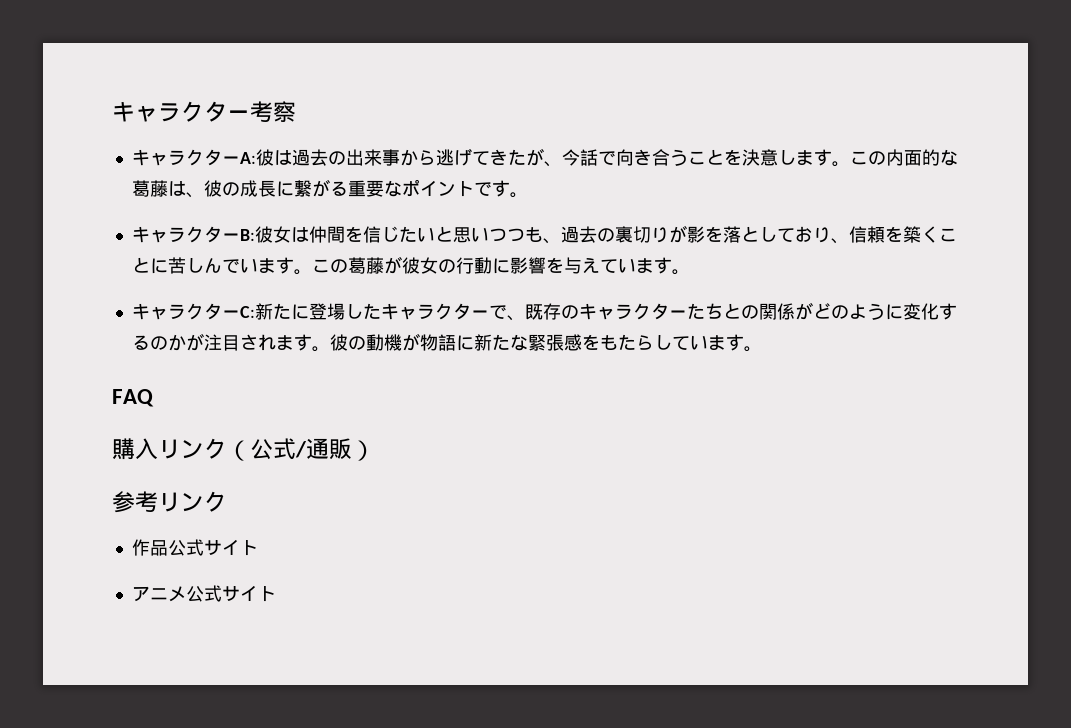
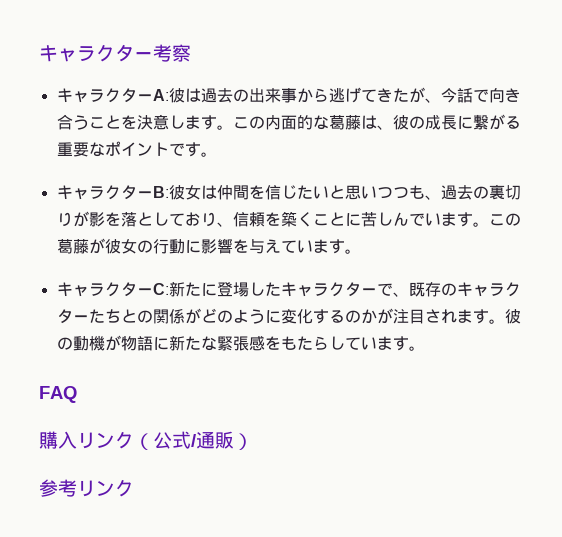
- 作品公式サイト
- アニメ公式サイト

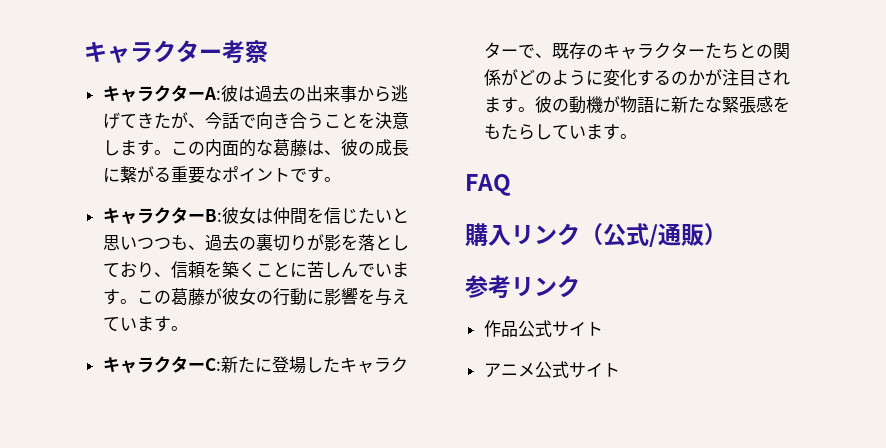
+ 作品公式サイト
+ アニメ公式サイト

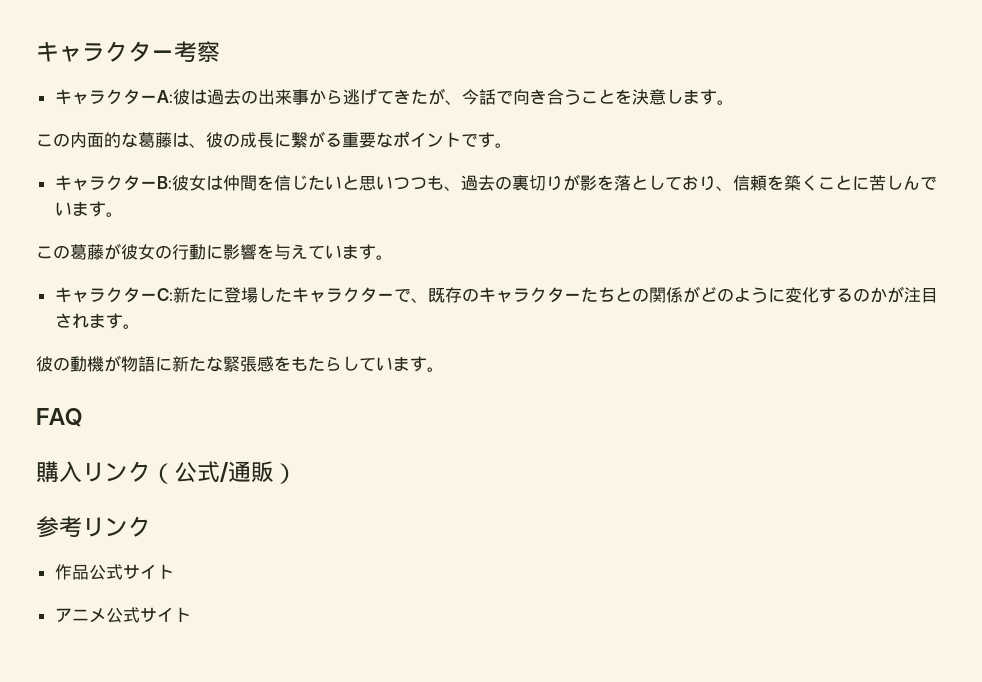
- キャラクターA:彼は過去の出来事から逃げてきたが、今話で向き合うことを決意します。この内面的な葛藤は、彼の成長に繋がる重要なポイントです。
+ キャラクターA:彼は過去の出来事から逃げてきたが、今話で向き合うことを決意します。
+ この内面的な葛藤は、彼の成長に繋がる重要なポイントです。
- キャラクターB:彼女は仲間を信じたいと思いつつも、過去の裏切りが影を落としており、信頼を築くことに苦しんでいます。この葛藤が彼女の行動に影響を与えています。
+ キャラクターB:彼女は仲間を信じたいと思いつつも、過去の裏切りが影を落としており、信頼を築くことに苦しんでいます。
+ この葛藤が彼女の行動に影響を与えています。
- キャラクターC:新たに登場したキャラクターで、既存のキャラクターたちとの関係がどのように変化するのかが注目されます。彼の動機が物語に新たな緊張感をもたらしています。
+ キャラクターC:新たに登場したキャラクターで、既存のキャラクターたちとの関係がどのように変化するのかが注目されます。
+ 彼の動機が物語に新たな緊張感をもたらしています。

